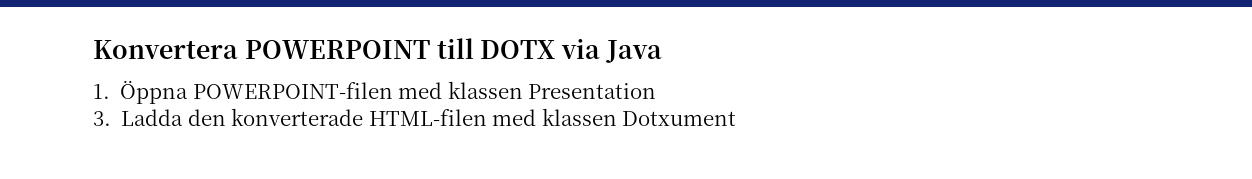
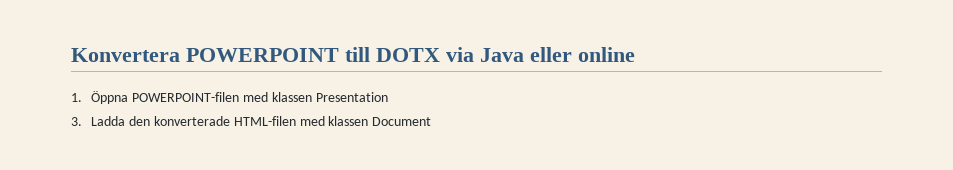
- Konvertera POWERPOINT till DOTX via Java
+ Konvertera POWERPOINT till DOTX via Java eller online
- 3. Ladda den konverterade HTML-filen med klassen Dotxument
+ 3. Ladda den konverterade HTML-filen med klassen Document

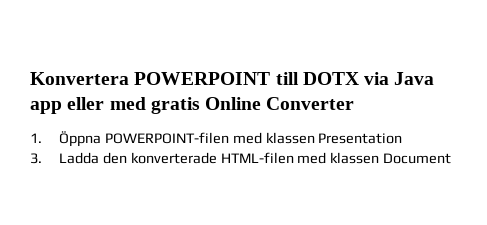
- Konvertera POWERPOINT till DOTX via Java eller online
+ Konvertera POWERPOINT till DOTX via Java app eller med gratis Online Converter

